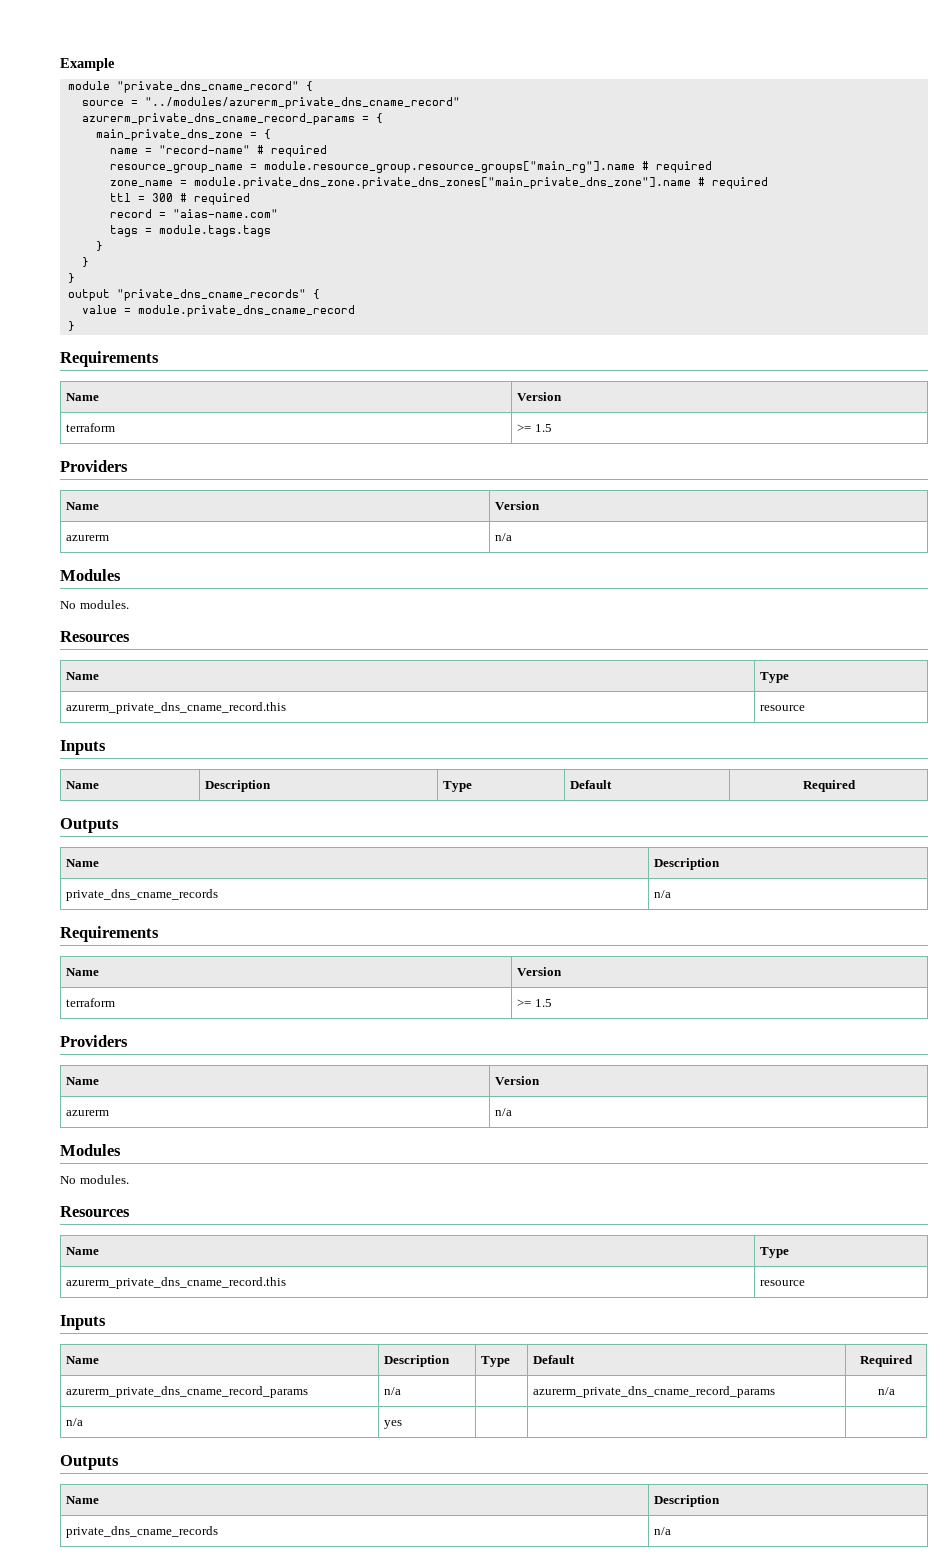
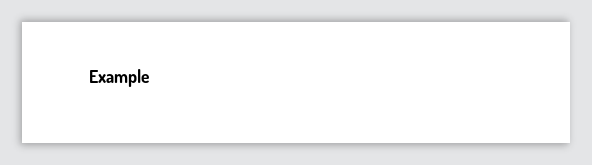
- module "private_dns_cname_record" {
- source = "../modules/azurerm_private_dns_cname_record"
- azurerm_private_dns_cname_record_params = {
- main_private_dns_zone = {
- name = "record-name" # required
- resource_group_name = module.resource_group.resource_groups["main_rg"].name # required
- zone_name = module.private_dns_zone.private_dns_zones["main_private_dns_zone"].name # required
- ttl = 300 # required
- record = "aias-name.com"
- tags = module.tags.tags
- }
- }
- }
- output "private_dns_cname_records" {
- value = module.private_dns_cname_record
- }
- Requirements
- Name | Version
- terraform | >= 1.5
- Providers
- Name | Version
- azurerm | n/a
- Modules
- No modules.
- Resources
- Name | Type
- azurerm_private_dns_cname_record.this | resource
- Inputs
- Name | Description | Type | Default | Required
- Outputs
- Name | Description
- private_dns_cname_records | n/a
- Requirements
- Name | Version
- terraform | >= 1.5
- Providers
- Name | Version
- azurerm | n/a
- Modules
- No modules.
- Resources
- Name | Type
- azurerm_private_dns_cname_record.this | resource
- Inputs
- Name | Description | Type | Default | Required
- azurerm_private_dns_cname_record_params | n/a | | azurerm_private_dns_cname_record_params | n/a
- n/a | yes | | |
- Outputs
- Name | Description
- private_dns_cname_records | n/a

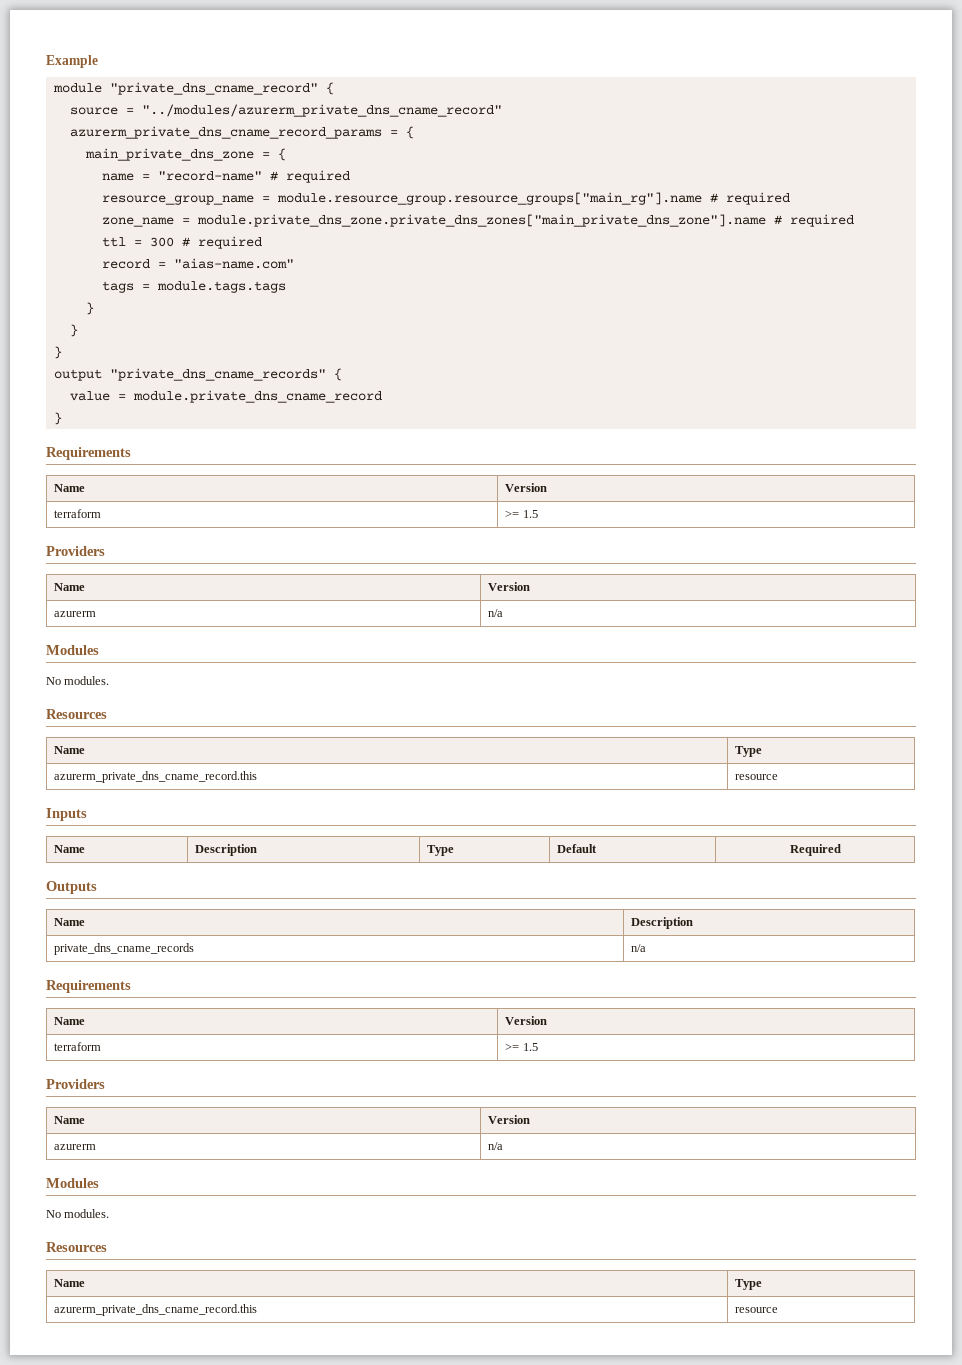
+ module "private_dns_cname_record" {
+ source = "../modules/azurerm_private_dns_cname_record"
+ azurerm_private_dns_cname_record_params = {
+ main_private_dns_zone = {
+ name = "record-name" # required
+ resource_group_name = module.resource_group.resource_groups["main_rg"].name # required
+ zone_name = module.private_dns_zone.private_dns_zones["main_private_dns_zone"].name # required
+ ttl = 300 # required
+ record = "aias-name.com"
+ tags = module.tags.tags
+ }
+ }
+ }
+ output "private_dns_cname_records" {
+ value = module.private_dns_cname_record
+ }
+ Requirements
+ Name | Version
+ terraform | >= 1.5
+ Providers
+ Name | Version
+ azurerm | n/a
+ Modules
+ No modules.
+ Resources
+ Name | Type
+ azurerm_private_dns_cname_record.this | resource
+ Inputs
+ Name | Description | Type | Default | Required
+ Outputs
+ Name | Description
+ private_dns_cname_records | n/a
+ Requirements
+ Name | Version
+ terraform | >= 1.5
+ Providers
+ Name | Version
+ azurerm | n/a
+ Modules
+ No modules.
+ Resources
+ Name | Type
+ azurerm_private_dns_cname_record.this | resource

